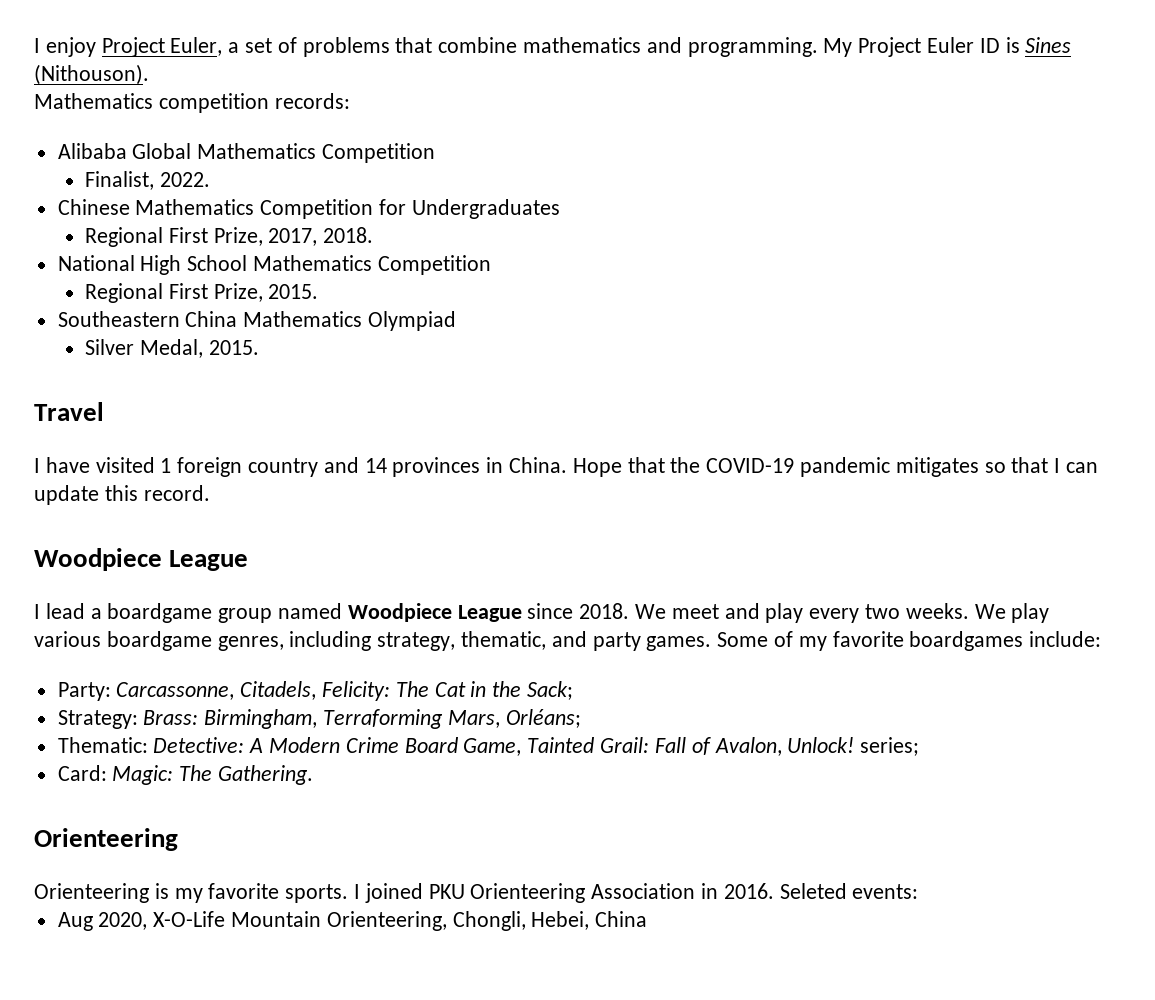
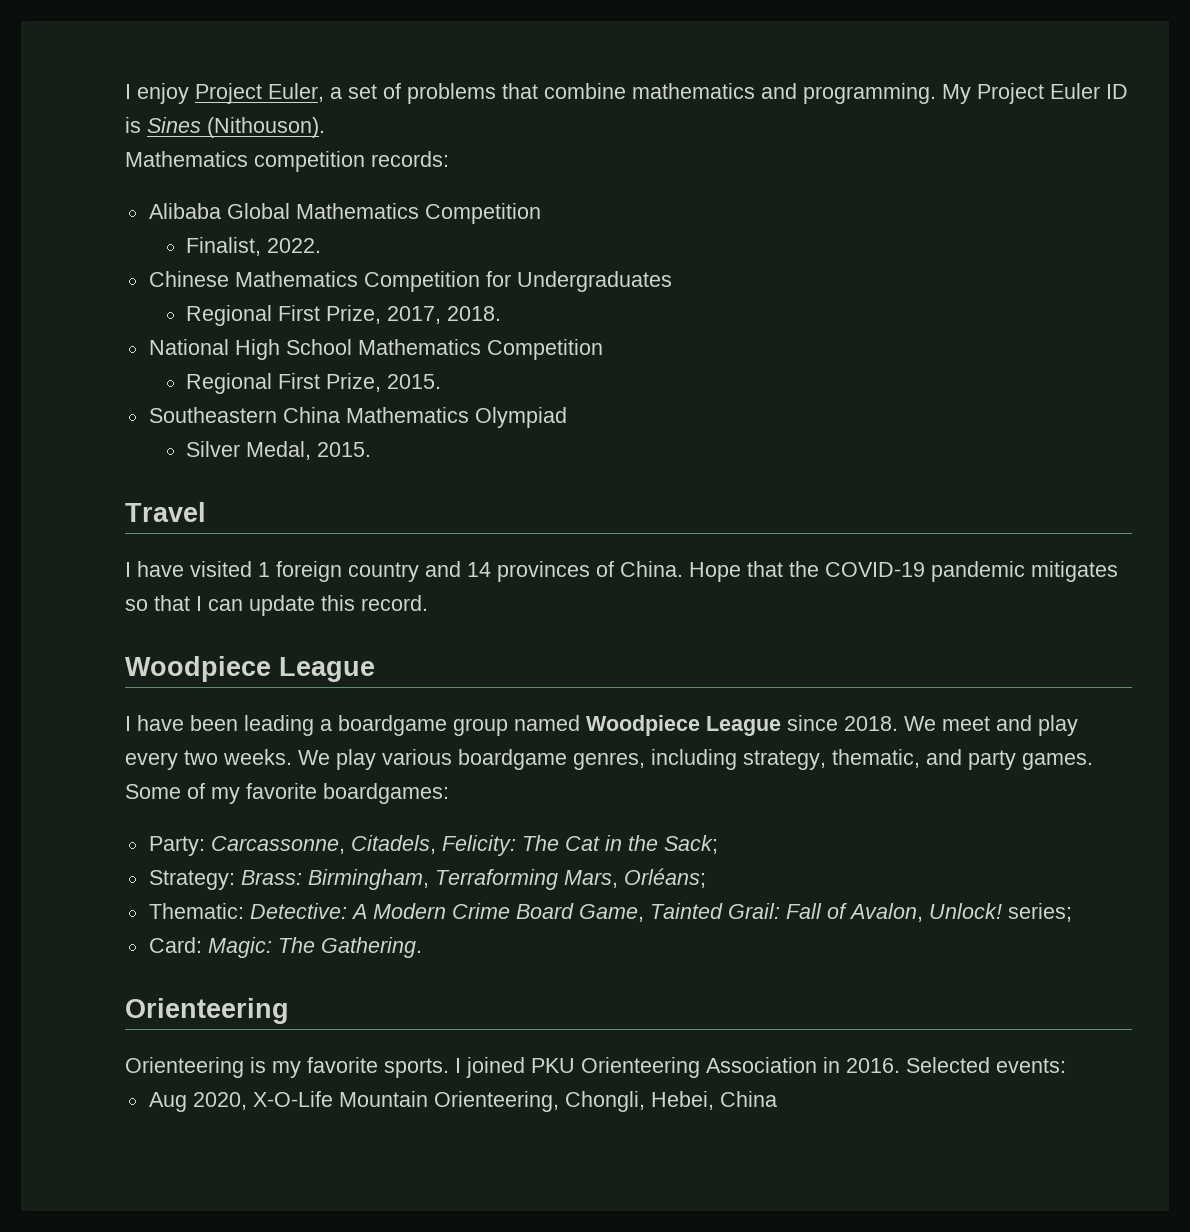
- I have visited 1 foreign country and 14 provinces in China.
+ I have visited 1 foreign country and 14 provinces of China.
- I lead a boardgame group named Woodpiece League since 2018.
+ I have been leading a boardgame group named Woodpiece League since 2018.
- Some of my favorite boardgames include:
+ Some of my favorite boardgames:
- Seleted events:
+ Selected events:

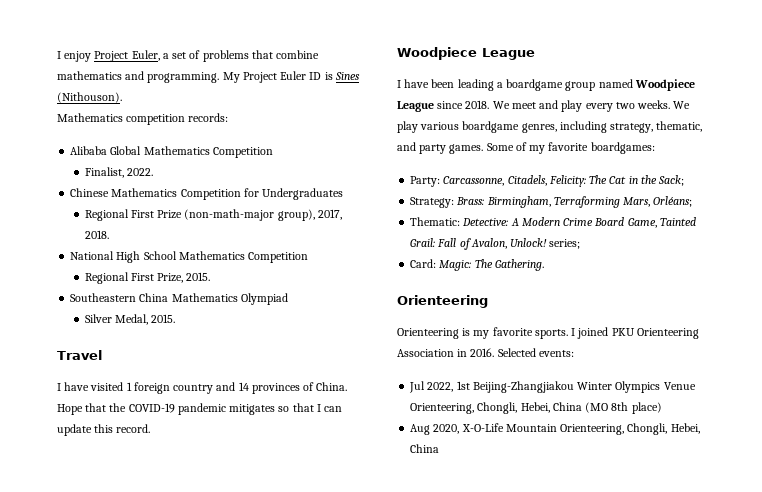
- Regional First Prize, 2017, 2018.
+ Regional First Prize (non-math-major group), 2017, 2018.
+ Jul 2022, 1st Beijing-Zhangjiakou Winter Olympics Venue Orienteering, Chongli, Hebei, China (MO 8th place)

